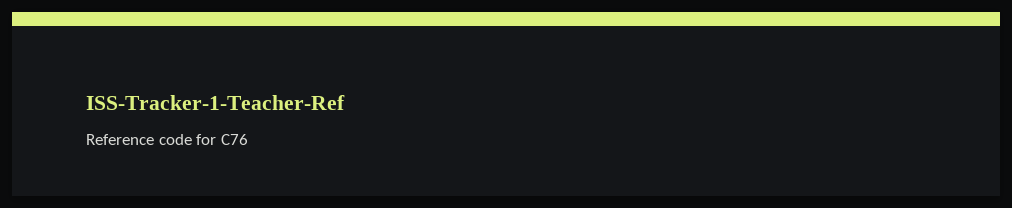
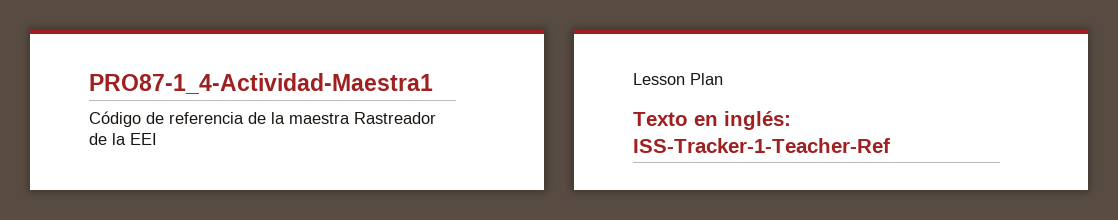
- ISS-Tracker-1-Teacher-Ref
- Reference code for C76
+ PRO87-1_4-Actividad-Maestra1
+ Código de referencia de la maestra Rastreador de la EEI
+ Lesson Plan
+ Texto en inglés: ISS-Tracker-1-Teacher-Ref

